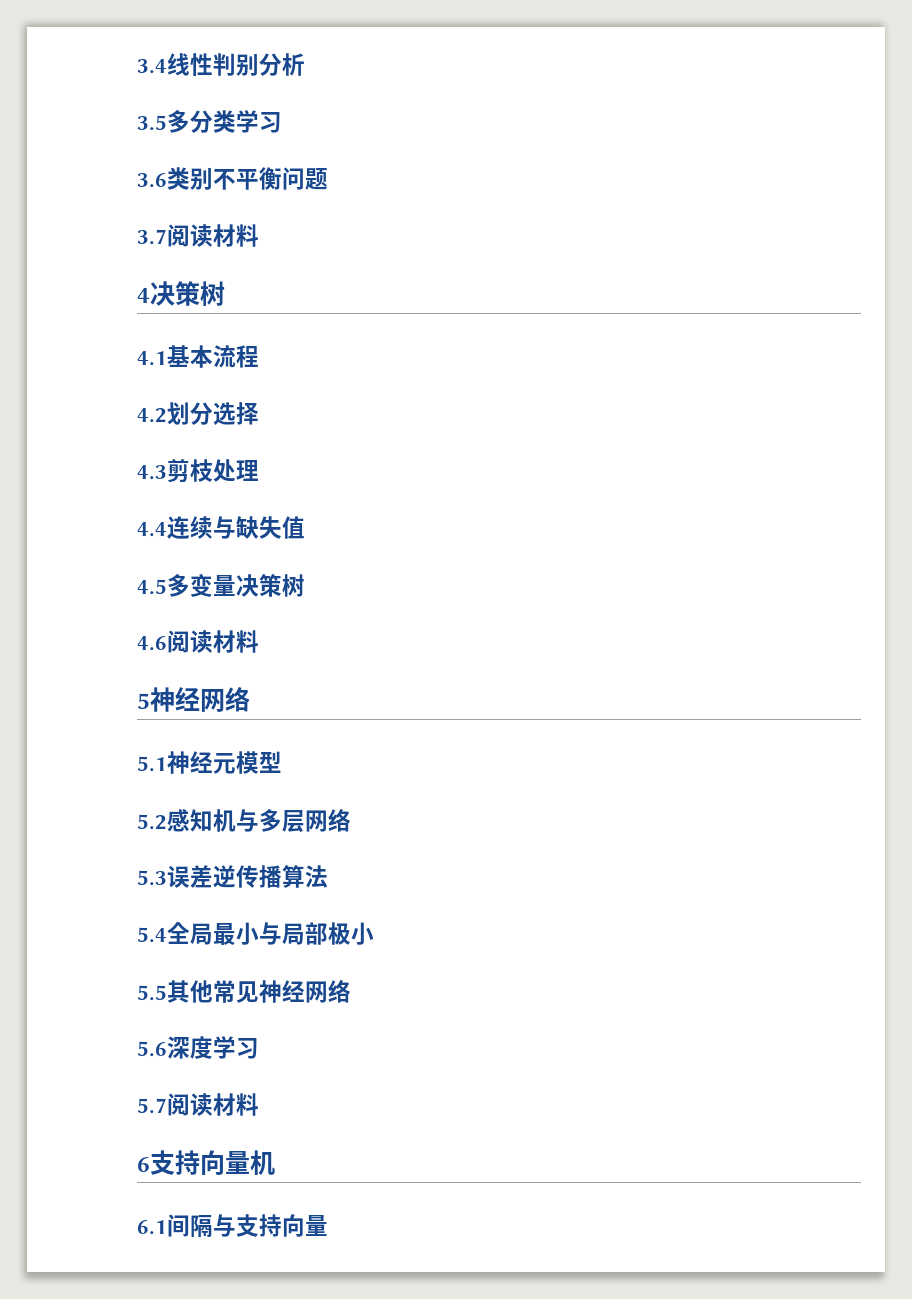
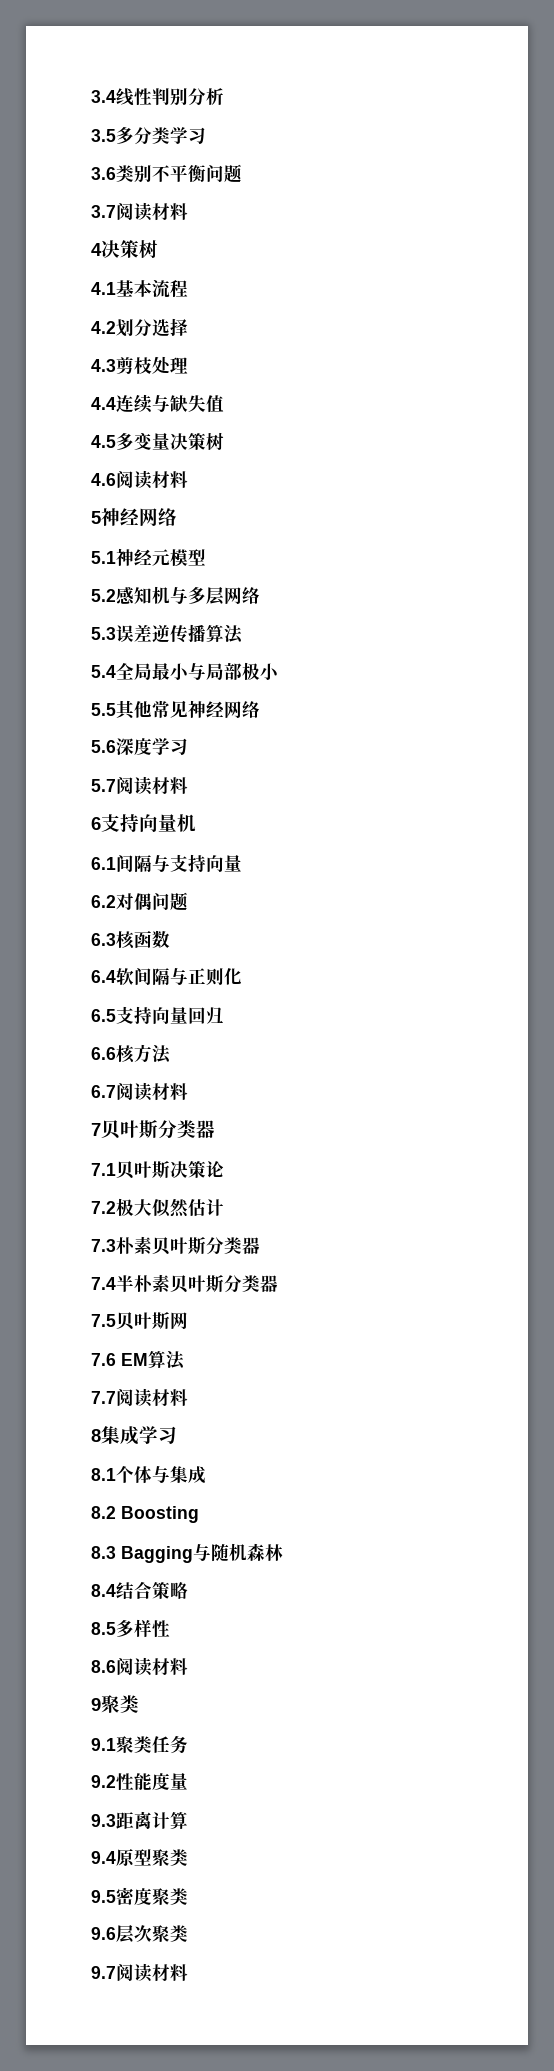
+ 6.2对偶问题
+ 6.3核函数
+ 6.4软间隔与正则化
+ 6.5支持向量回归
+ 6.6核方法
+ 6.7阅读材料
+ 7贝叶斯分类器
+ 7.1贝叶斯决策论
+ 7.2极大似然估计
+ 7.3朴素贝叶斯分类器
+ 7.4半朴素贝叶斯分类器
+ 7.5贝叶斯网
+ 7.6 EM算法
+ 7.7阅读材料
+ 8集成学习
+ 8.1个体与集成
+ 8.2 Boosting
+ 8.3 Bagging与随机森林
+ 8.4结合策略
+ 8.5多样性
+ 8.6阅读材料
+ 9聚类
+ 9.1聚类任务
+ 9.2性能度量
+ 9.3距离计算
+ 9.4原型聚类
+ 9.5密度聚类
+ 9.6层次聚类
+ 9.7阅读材料

